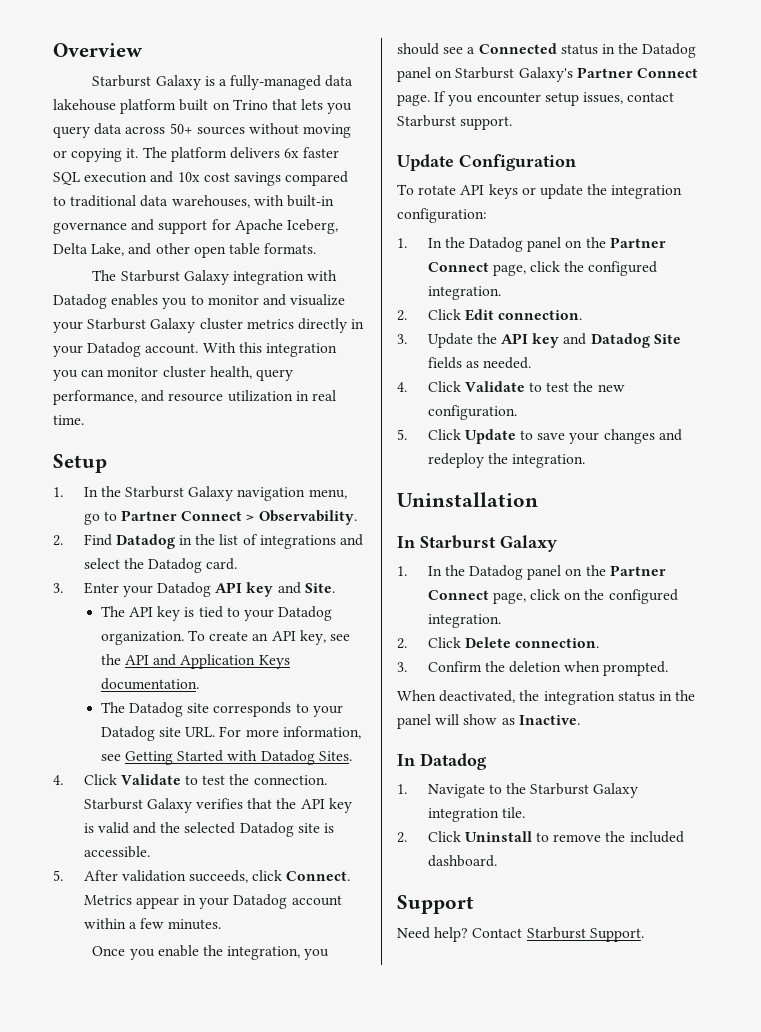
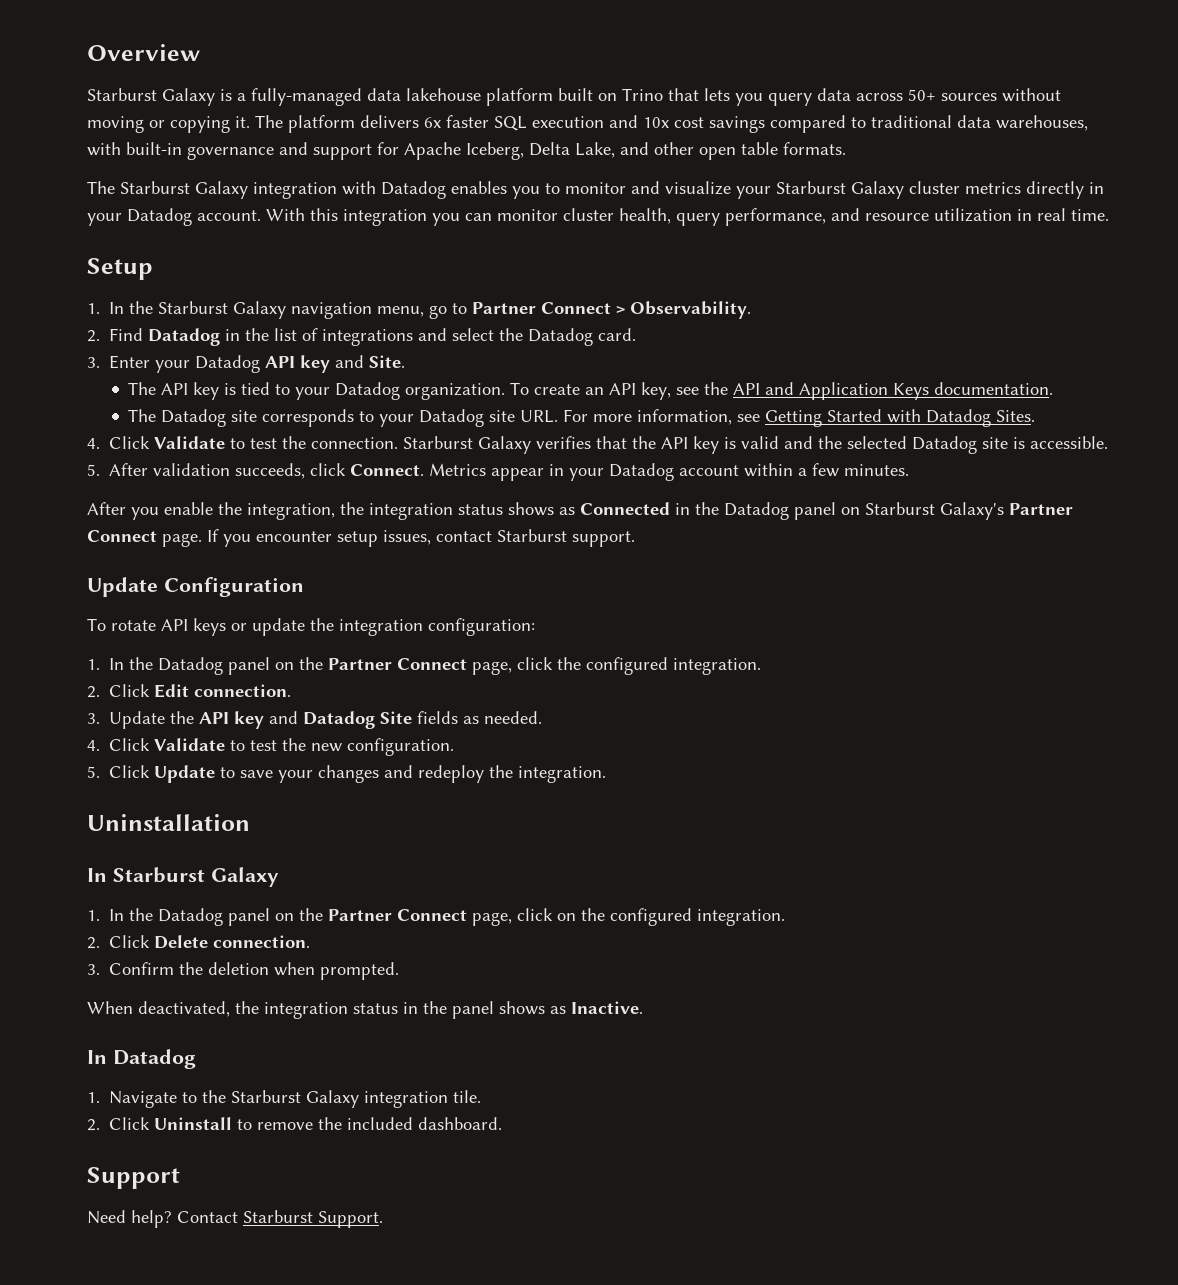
- Once you enable the integration, you should see a Connected status in the Datadog panel on Starburst Galaxy's Partner Connect page.
+ After you enable the integration, the integration status shows as Connected in the Datadog panel on Starburst Galaxy's Partner Connect page.
- When deactivated, the integration status in the panel will show as Inactive.
+ When deactivated, the integration status in the panel shows as Inactive.

